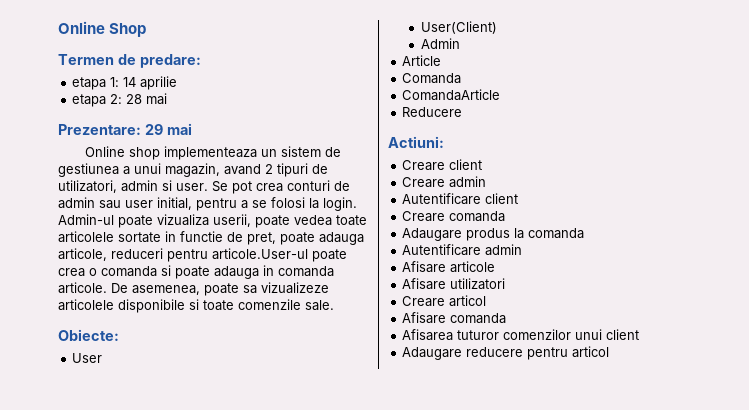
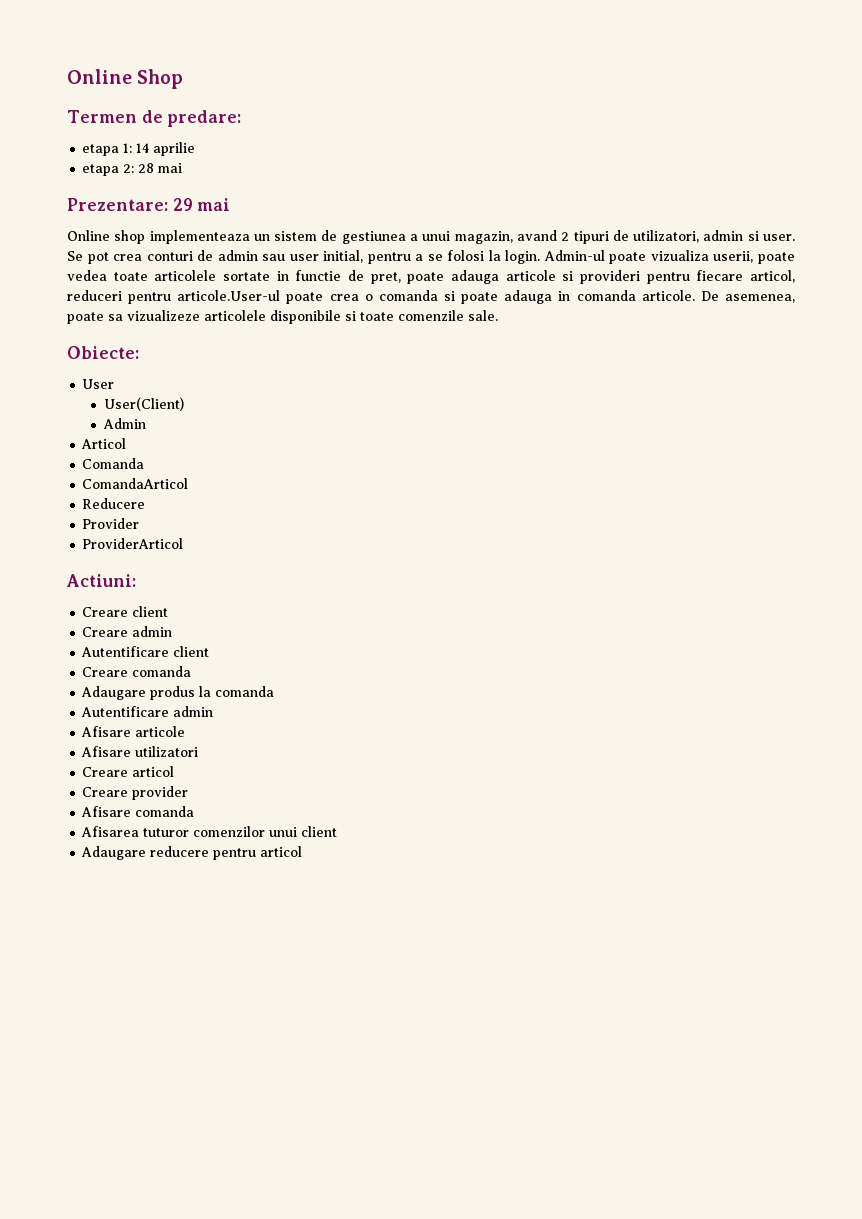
- Admin-ul poate vizualiza userii, poate vedea toate articolele sortate in functie de pret, poate adauga articole, reduceri pentru articole.User-ul poate crea o comanda si poate adauga in comanda articole.
+ Admin-ul poate vizualiza userii, poate vedea toate articolele sortate in functie de pret, poate adauga articole si provideri pentru fiecare articol, reduceri pentru articole.User-ul poate crea o comanda si poate adauga in comanda articole.
- Article
+ Articol
- ComandaArticle
+ ComandaArticol
+ Provider
+ ProviderArticol
+ Creare provider

